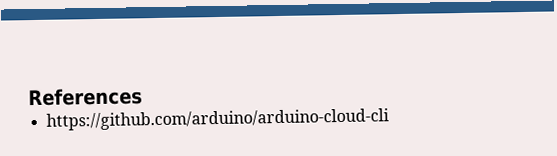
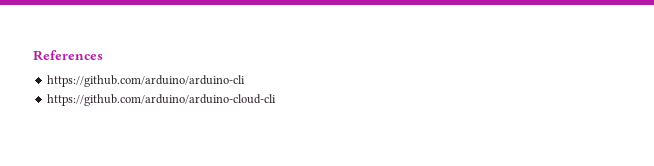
+ https://github.com/arduino/arduino-cli

